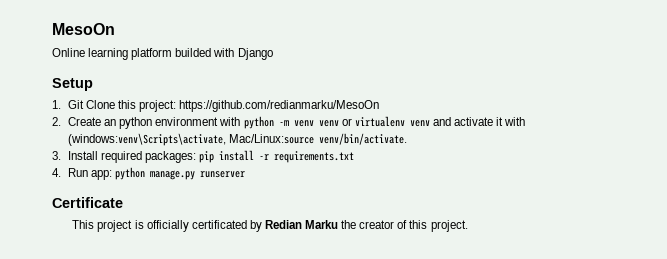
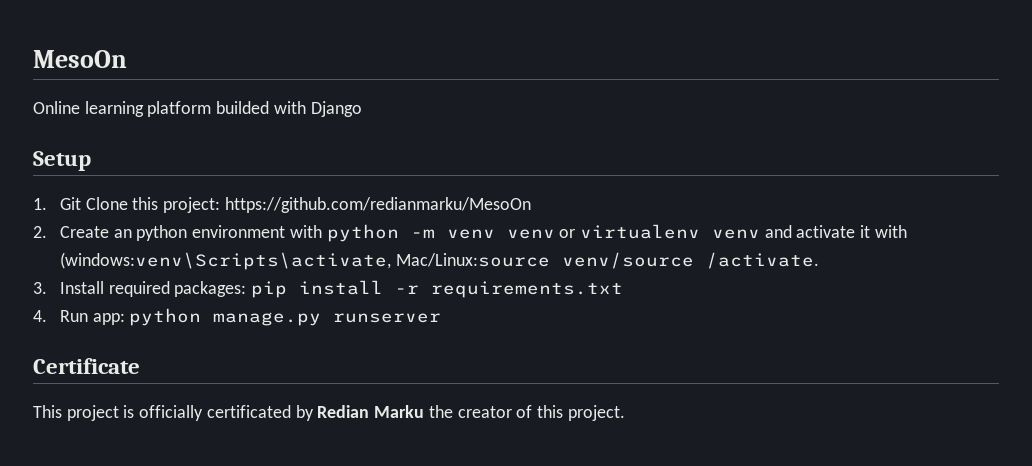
- 2. Create an python environment with python -m venv venv or virtualenv venv and activate it with (windows:venv\Scripts\activate, Mac/Linux:source venv/bin/activate.
+ 2. Create an python environment with python -m venv venv or virtualenv venv and activate it with (windows:venv\Scripts\activate, Mac/Linux:source venv/source /activate.

